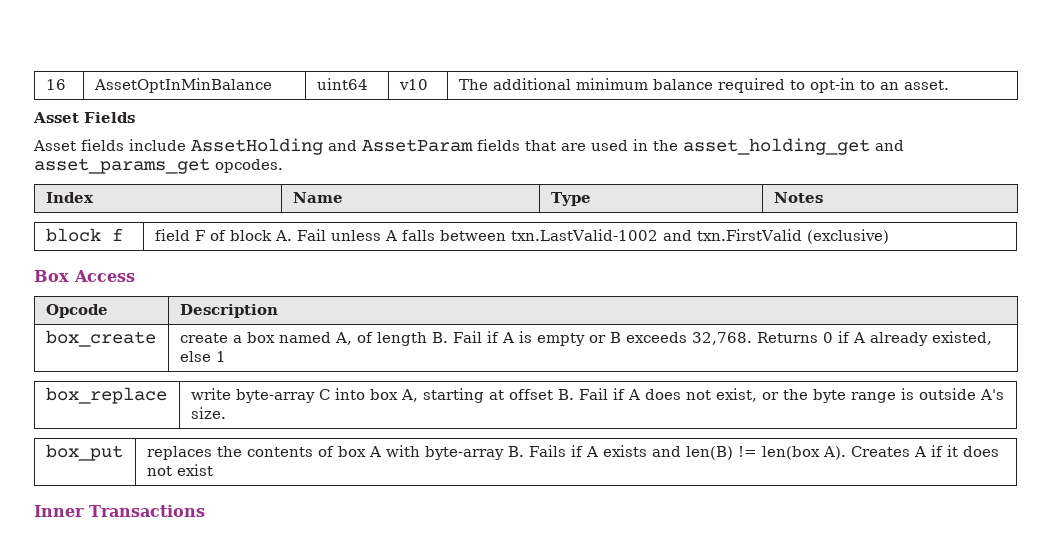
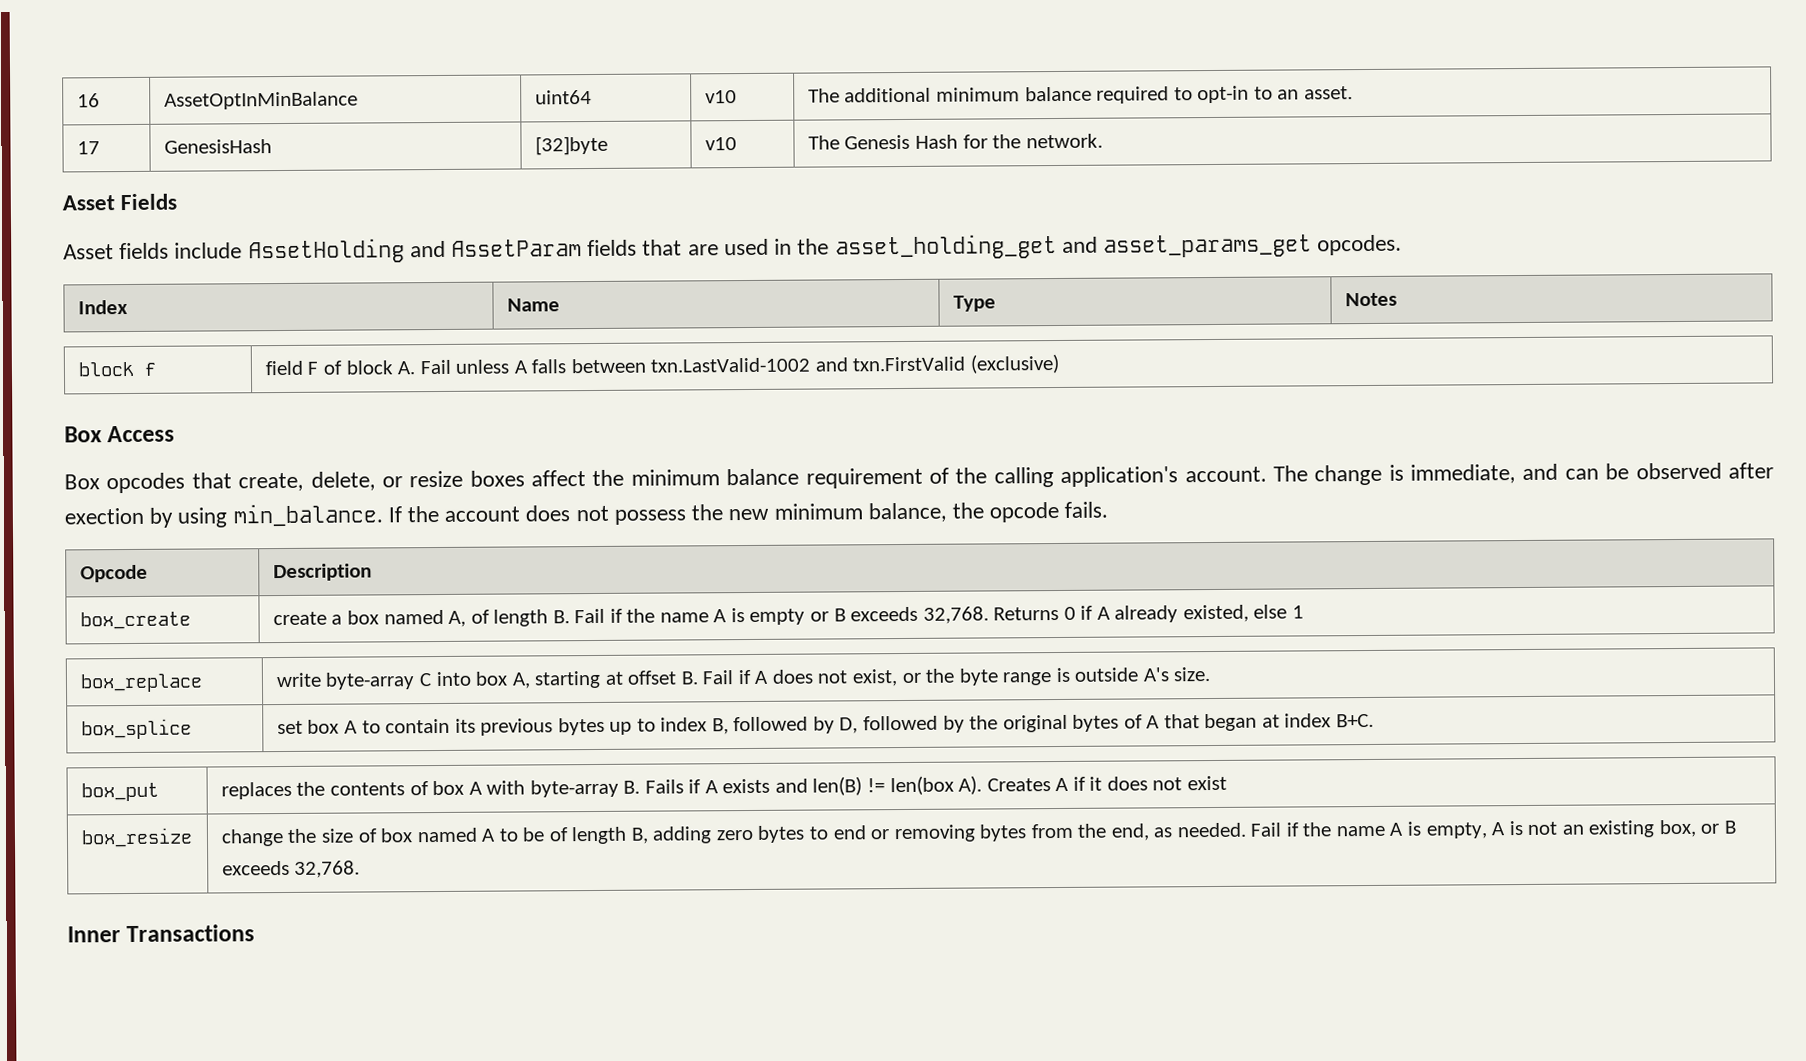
+ 17 | GenesisHash | [32]byte | v10 | The Genesis Hash for the network.
+ Box opcodes that create, delete, or resize boxes affect the minimum balance requirement of the calling application's account. The change is immediate, and can be observed after exection by using min_balance. If the account does not possess the new minimum balance, the opcode fails.
- box_create | create a box named A, of length B. Fail if A is empty or B exceeds 32,768. Returns 0 if A already existed, else 1
+ box_create | create a box named A, of length B. Fail if the name A is empty or B exceeds 32,768. Returns 0 if A already existed, else 1
+ box_splice | set box A to contain its previous bytes up to index B, followed by D, followed by the original bytes of A that began at index B+C.
+ box_resize | change the size of box named A to be of length B, adding zero bytes to end or removing bytes from the end, as needed. Fail if the name A is empty, A is not an existing box, or B exceeds 32,768.

